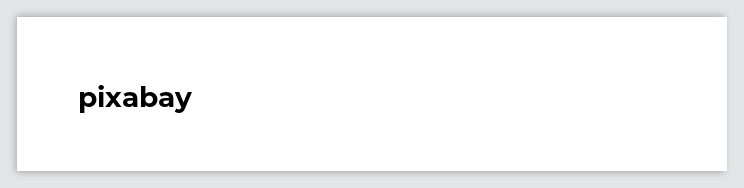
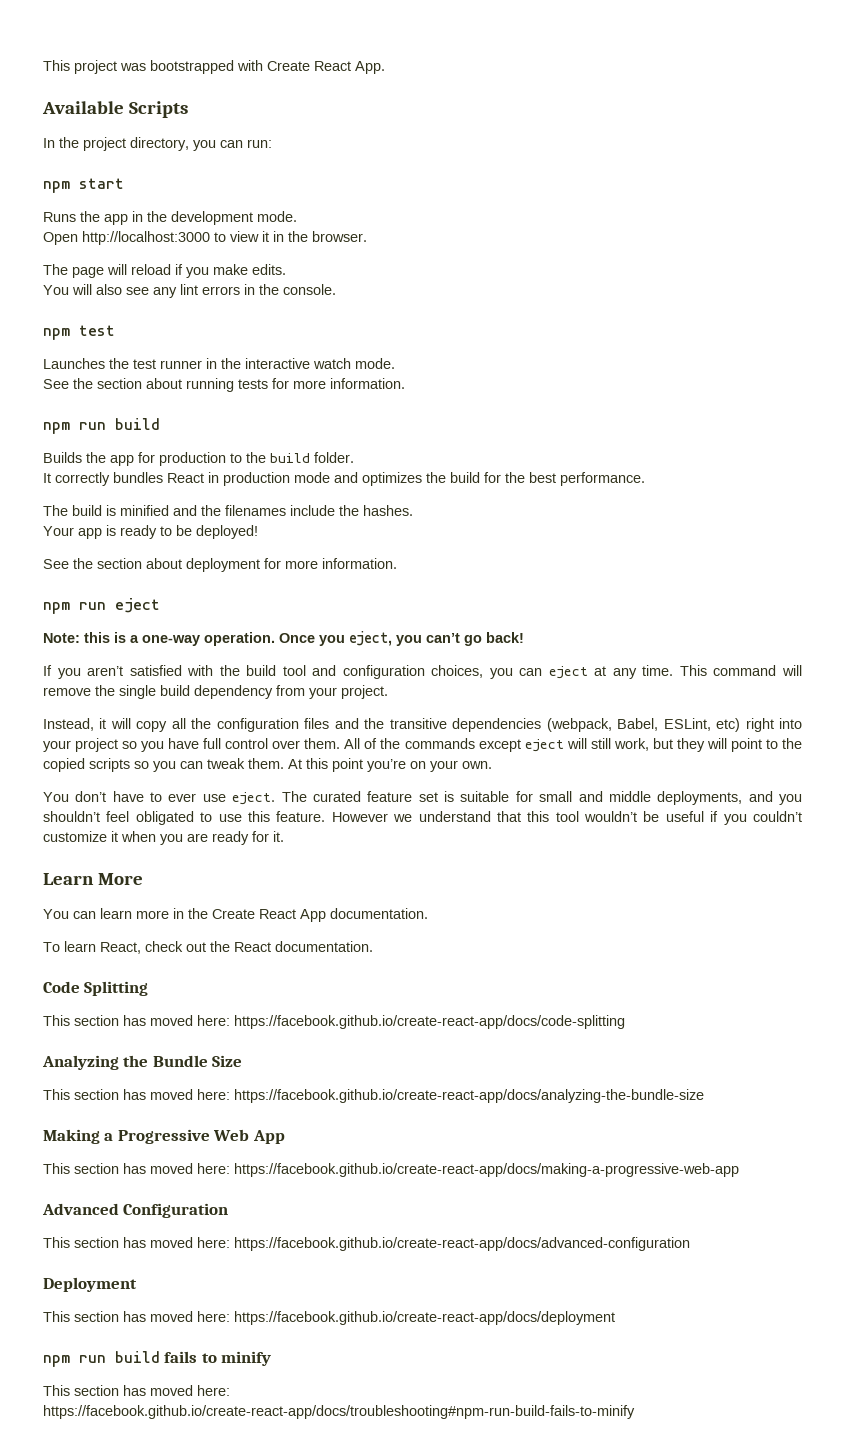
- pixabay
+ This project was bootstrapped with Create React App.
+ Available Scripts
+ In the project directory, you can run:
+ npm start
+ Runs the app in the development mode.
+ Open http://localhost:3000 to view it in the browser.
+ The page will reload if you make edits.
+ You will also see any lint errors in the console.
+ npm test
+ Launches the test runner in the interactive watch mode.
+ See the section about running tests for more information.
+ npm run build
+ Builds the app for production to the build folder.
+ It correctly bundles React in production mode and optimizes the build for the best performance.
+ The build is minified and the filenames include the hashes.
+ Your app is ready to be deployed!
+ See the section about deployment for more information.
+ npm run eject
+ Note: this is a one-way operation. Once you eject, you can’t go back!
+ If you aren’t satisfied with the build tool and configuration choices, you can eject at any time. This command will remove the single build dependency from your project.
+ Instead, it will copy all the configuration files and the transitive dependencies (webpack, Babel, ESLint, etc) right into your project so you have full control over them. All of the commands except eject will still work, but they will point to the copied scripts so you can tweak them. At this point you’re on your own.
+ You don’t have to ever use eject. The curated feature set is suitable for small and middle deployments, and you shouldn’t feel obligated to use this feature. However we understand that this tool wouldn’t be useful if you couldn’t customize it when you are ready for it.
+ Learn More
+ You can learn more in the Create React App documentation.
+ To learn React, check out the React documentation.
+ Code Splitting
+ This section has moved here: https://facebook.github.io/create-react-app/docs/code-splitting
+ Analyzing the Bundle Size
+ This section has moved here: https://facebook.github.io/create-react-app/docs/analyzing-the-bundle-size
+ Making a Progressive Web App
+ This section has moved here: https://facebook.github.io/create-react-app/docs/making-a-progressive-web-app
+ Advanced Configuration
+ This section has moved here: https://facebook.github.io/create-react-app/docs/advanced-configuration
+ Deployment
+ This section has moved here: https://facebook.github.io/create-react-app/docs/deployment
+ npm run build fails to minify
+ This section has moved here: https://facebook.github.io/create-react-app/docs/troubleshooting#npm-run-build-fails-to-minify

